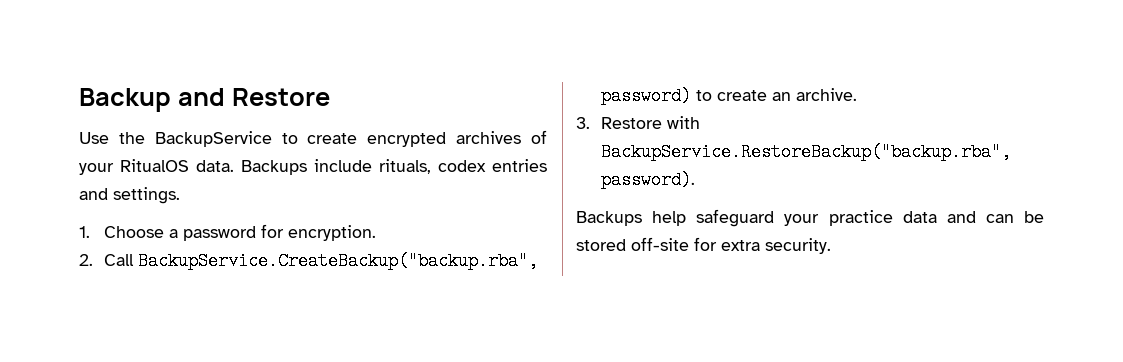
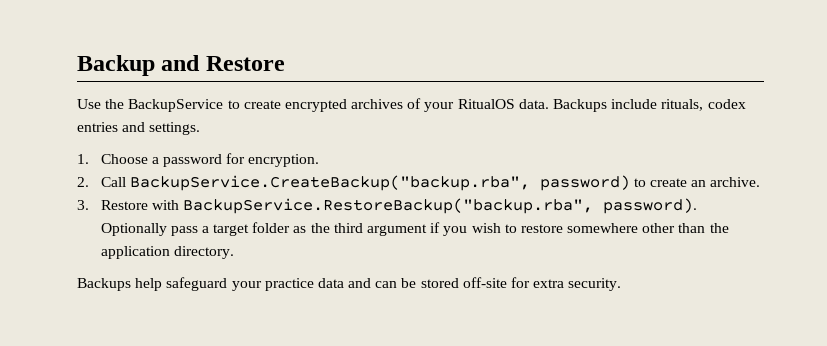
+ Optionally pass a target folder as the third argument if you wish to restore somewhere other than the application directory.

